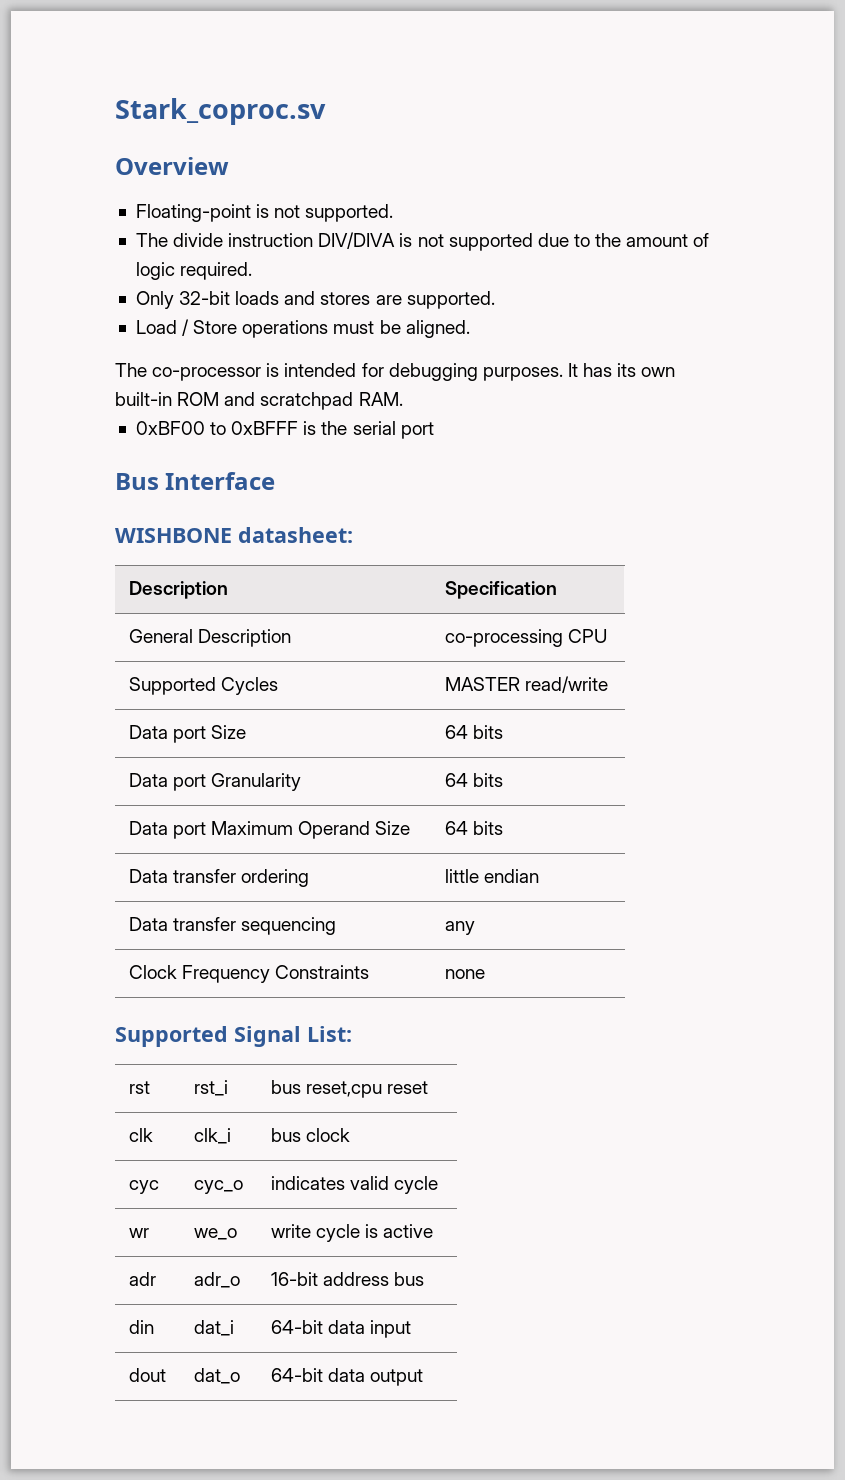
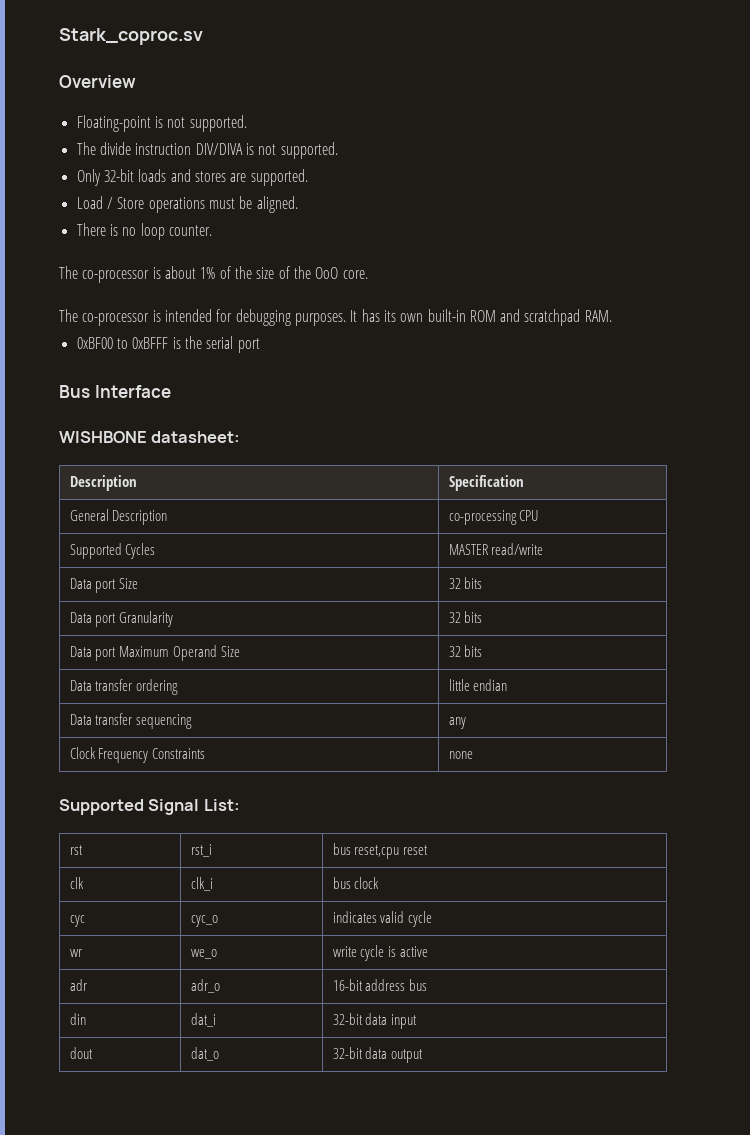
- The divide instruction DIV/DIVA is not supported due to the amount of logic required.
+ The divide instruction DIV/DIVA is not supported.
+ There is no loop counter.
+ The co-processor is about 1% of the size of the OoO core.
- Data port Size | 64 bits
+ Data port Size | 32 bits
- Data port Granularity | 64 bits
+ Data port Granularity | 32 bits
- Data port Maximum Operand Size | 64 bits
+ Data port Maximum Operand Size | 32 bits
- din | dat_i | 64-bit data input
+ din | dat_i | 32-bit data input
- dout | dat_o | 64-bit data output
+ dout | dat_o | 32-bit data output

